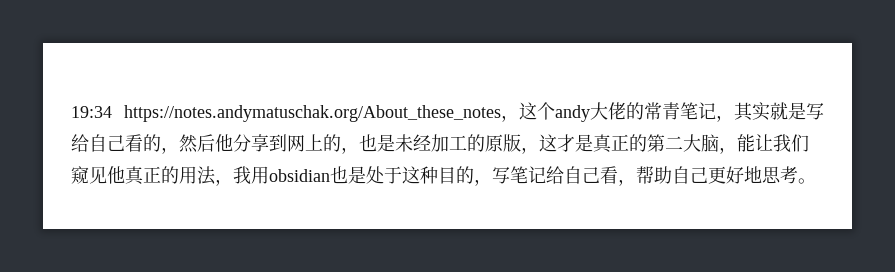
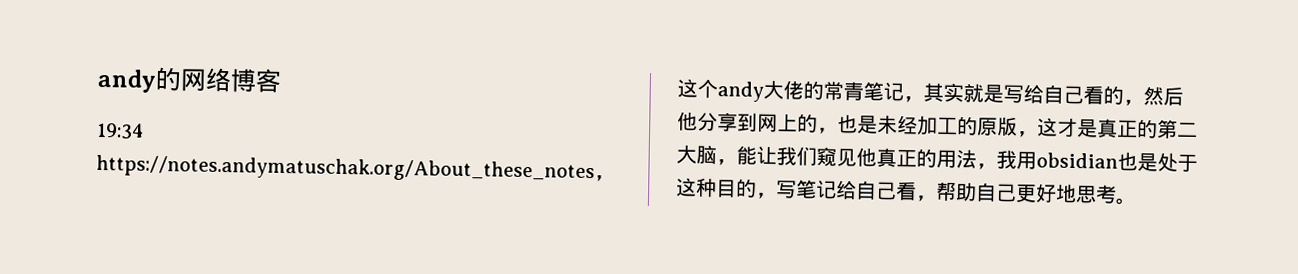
+ andy的网络博客

